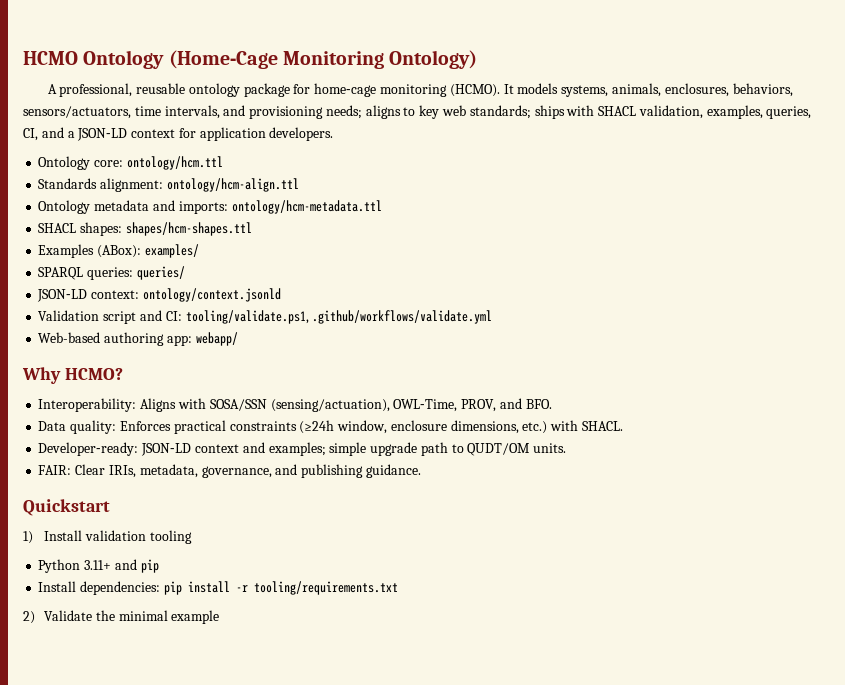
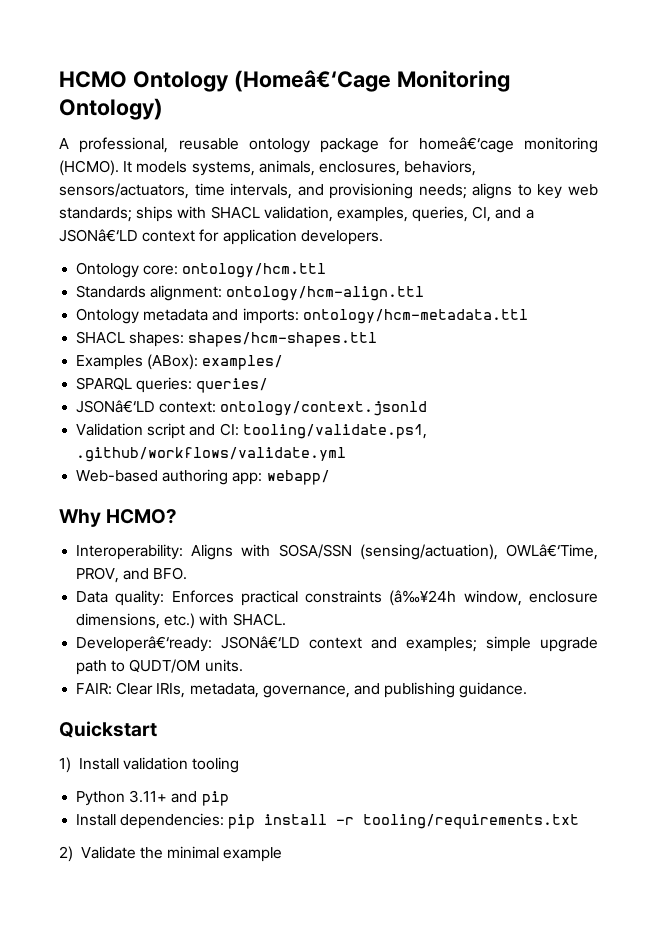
- HCMO Ontology (Home‑Cage Monitoring Ontology)
+ HCMO Ontology (Homeâ€‘Cage Monitoring Ontology)
- A professional, reusable ontology package for home‑cage monitoring (HCMO).
+ A professional, reusable ontology package for homeâ€‘cage monitoring (HCMO).
- It models systems, animals, enclosures, behaviors, sensors/actuators, time intervals, and provisioning needs; aligns to key web standards; ships with SHACL validation, examples, queries, CI, and a JSON‑LD context for application developers.
+ It models systems, animals, enclosures, behaviors, sensors/actuators, time intervals, and provisioning needs; aligns to key web standards; ships with SHACL validation, examples, queries, CI, and a JSONâ€‘LD context for application developers.
- JSON‑LD context: ontology/context.jsonld
+ JSONâ€‘LD context: ontology/context.jsonld
- Interoperability: Aligns with SOSA/SSN (sensing/actuation), OWL‑Time, PROV, and BFO.
+ Interoperability: Aligns with SOSA/SSN (sensing/actuation), OWLâ€‘Time, PROV, and BFO.
- Data quality: Enforces practical constraints (≥24h window, enclosure dimensions, etc.) with SHACL.
+ Data quality: Enforces practical constraints (â‰¥24h window, enclosure dimensions, etc.) with SHACL.
- Developer‑ready: JSON‑LD context and examples; simple upgrade path to QUDT/OM units.
+ Developerâ€‘ready: JSONâ€‘LD context and examples; simple upgrade path to QUDT/OM units.

